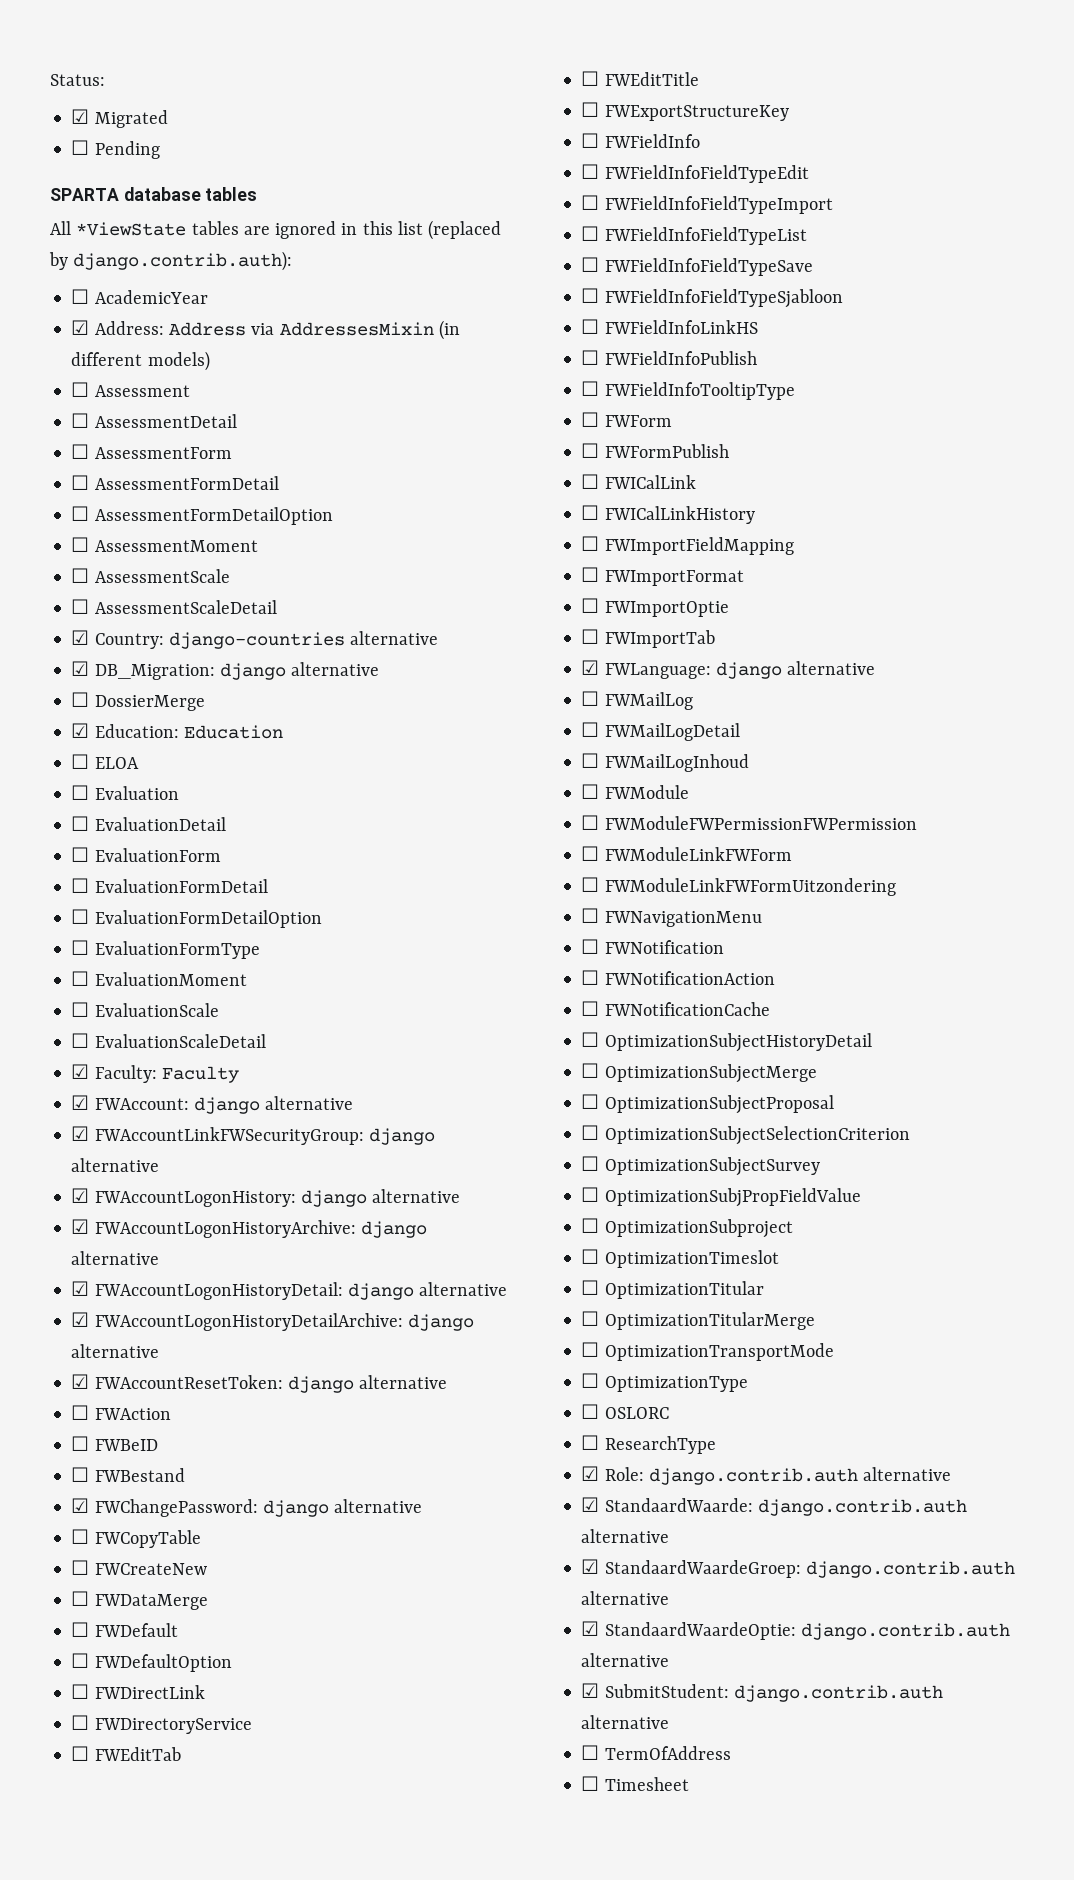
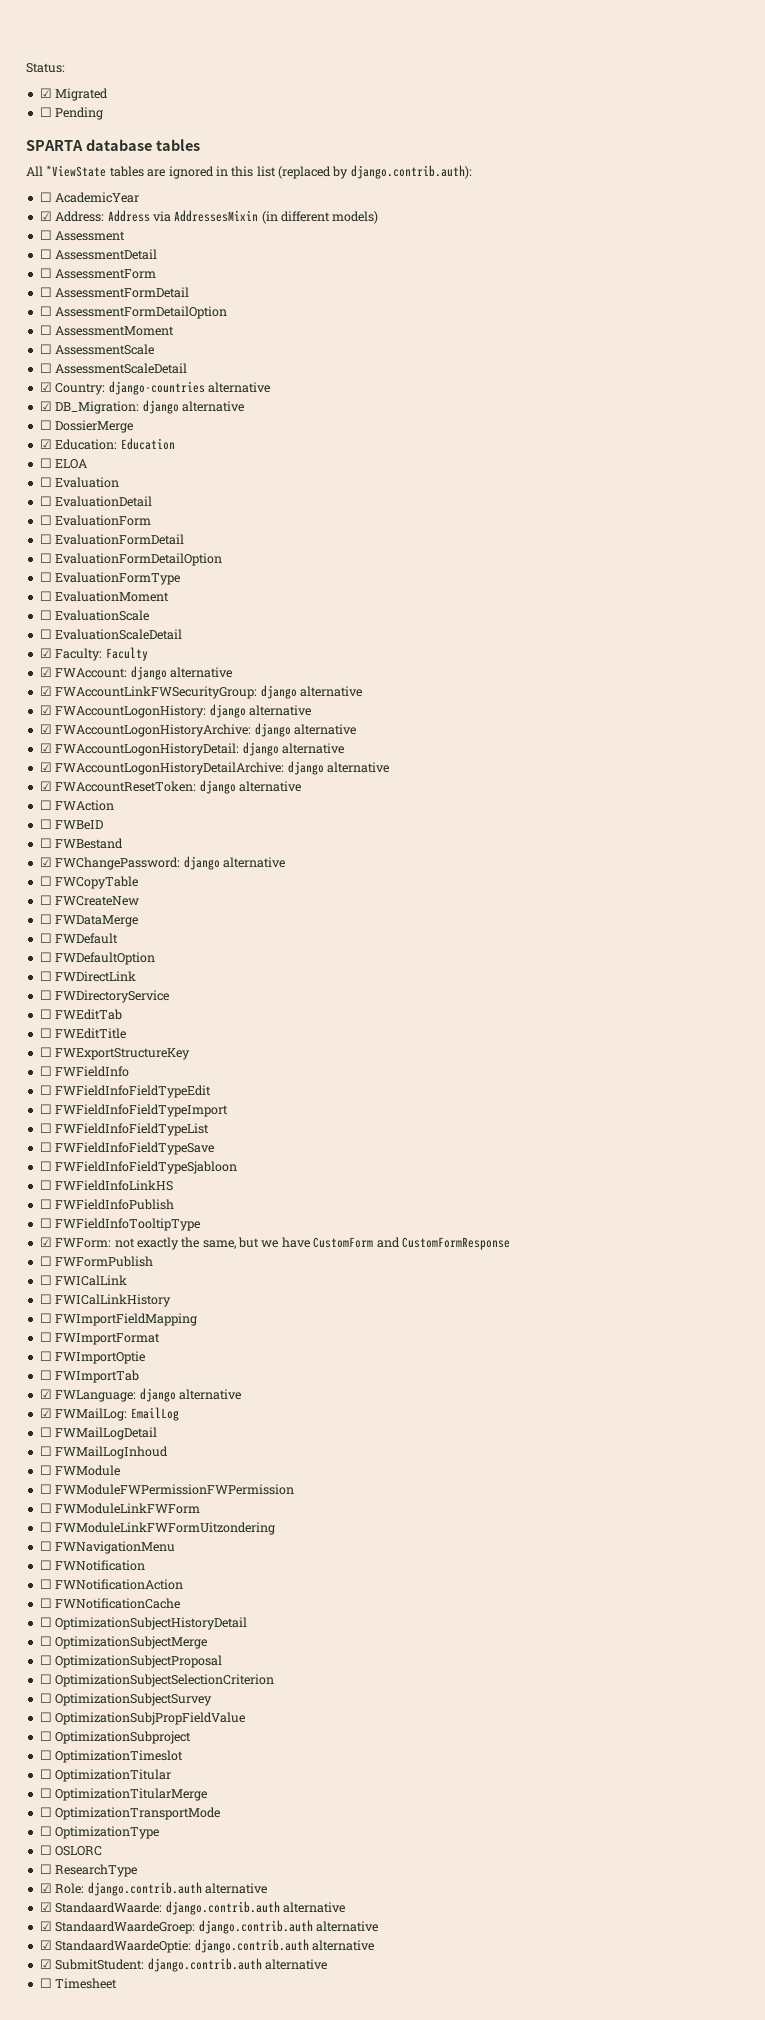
- ☐ FWForm
+ ☑ FWForm: not exactly the same, but we have CustomForm and CustomFormResponse
- ☐ FWMailLog
+ ☑ FWMailLog: EmailLog
- ☐ TermOfAddress

